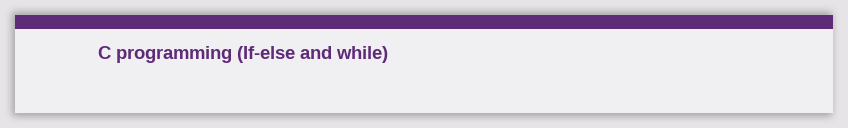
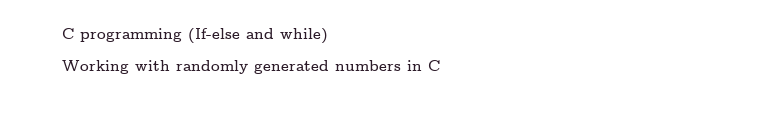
+ Working with randomly generated numbers in C

